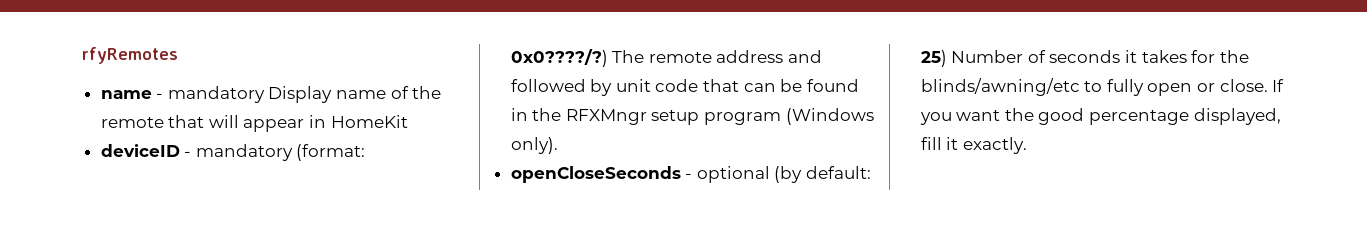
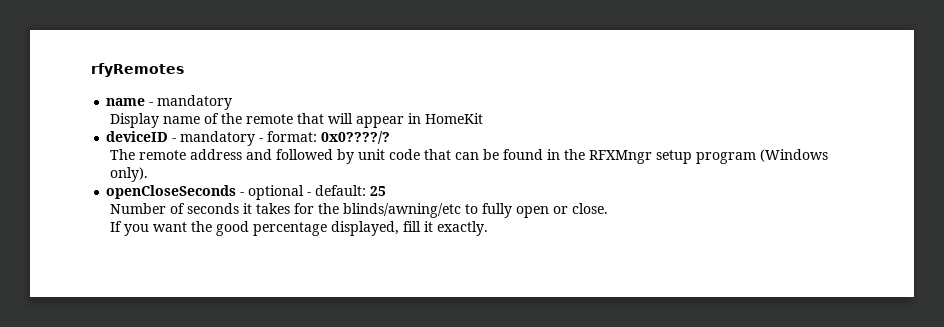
- name - mandatory Display name of the remote that will appear in HomeKit
+ name - mandatory
+ Display name of the remote that will appear in HomeKit
- deviceID - mandatory (format: 0x0????/?) The remote address and followed by unit code that can be found in the RFXMngr setup program (Windows only).
+ deviceID - mandatory - format: 0x0????/?
+ The remote address and followed by unit code that can be found in the RFXMngr setup program (Windows only).
- openCloseSeconds - optional (by default: 25) Number of seconds it takes for the blinds/awning/etc to fully open or close. If you want the good percentage displayed, fill it exactly.
+ openCloseSeconds - optional - default: 25
+ Number of seconds it takes for the blinds/awning/etc to fully open or close.
+ If you want the good percentage displayed, fill it exactly.

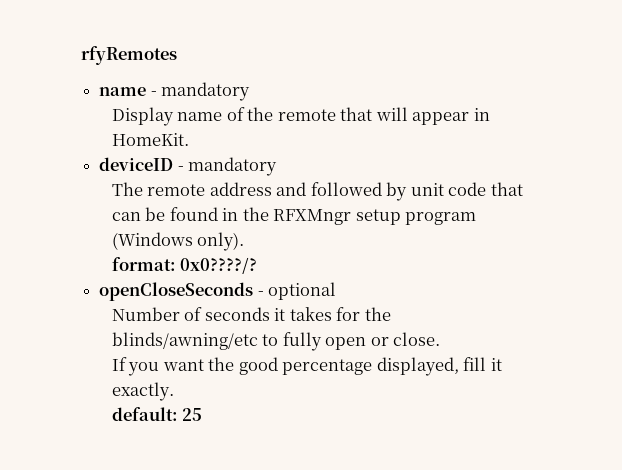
- Display name of the remote that will appear in HomeKit
+ Display name of the remote that will appear in HomeKit.
- deviceID - mandatory - format: 0x0????/?
+ deviceID - mandatory
+ format: 0x0????/?
- openCloseSeconds - optional - default: 25
+ openCloseSeconds - optional
+ default: 25

